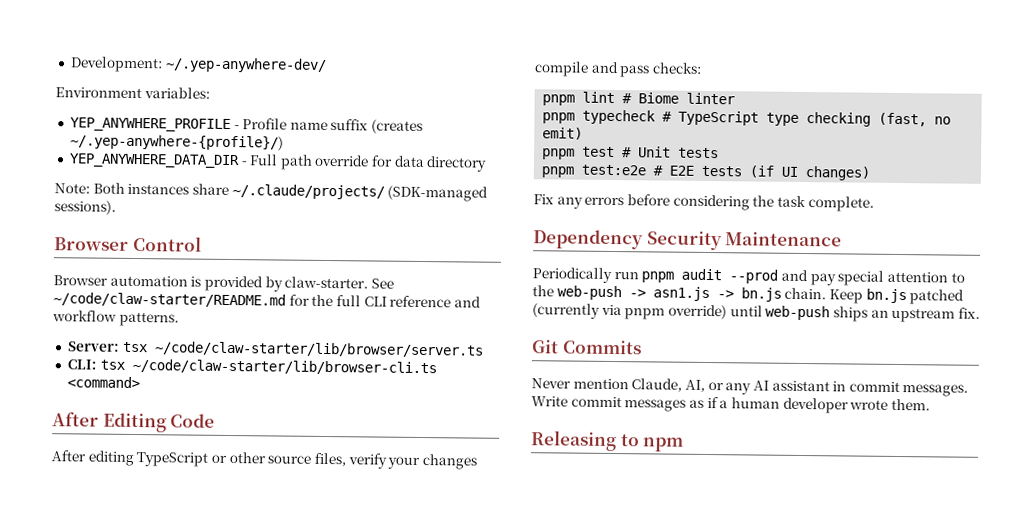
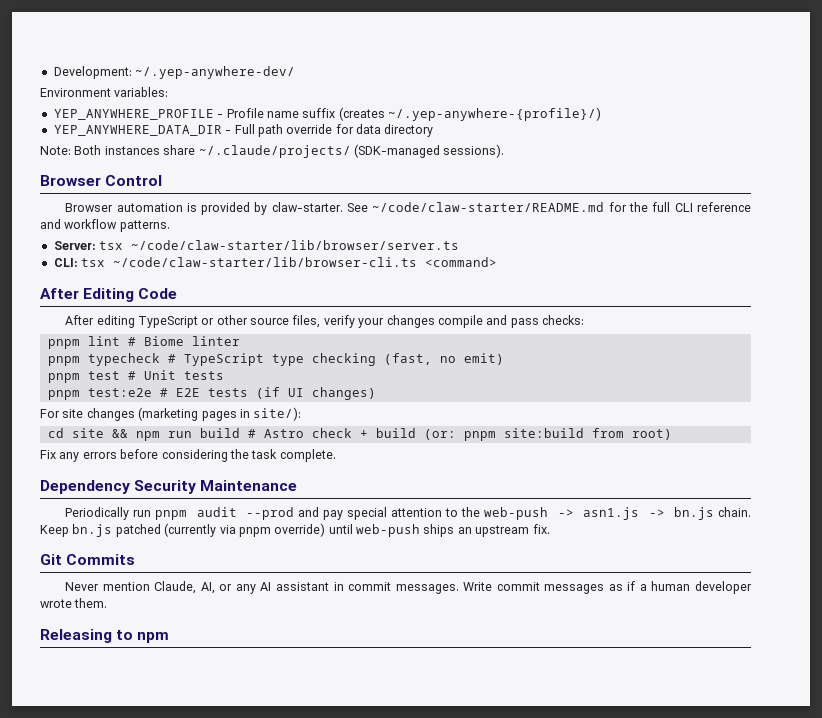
+ For site changes (marketing pages in site/):
+ cd site && npm run build # Astro check + build (or: pnpm site:build from root)

